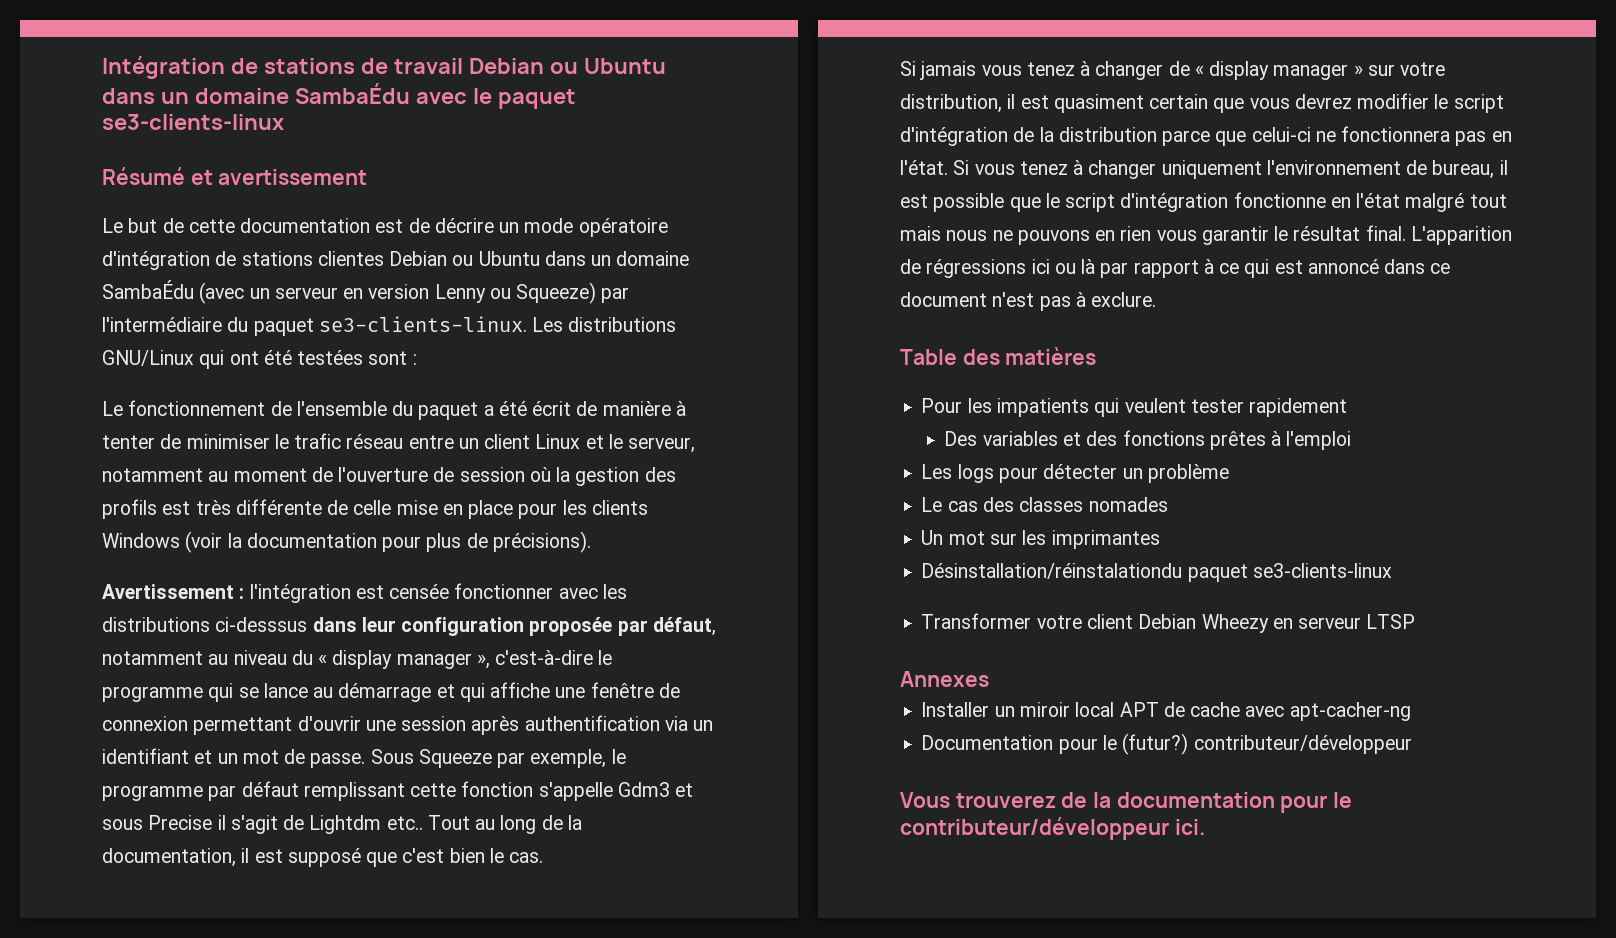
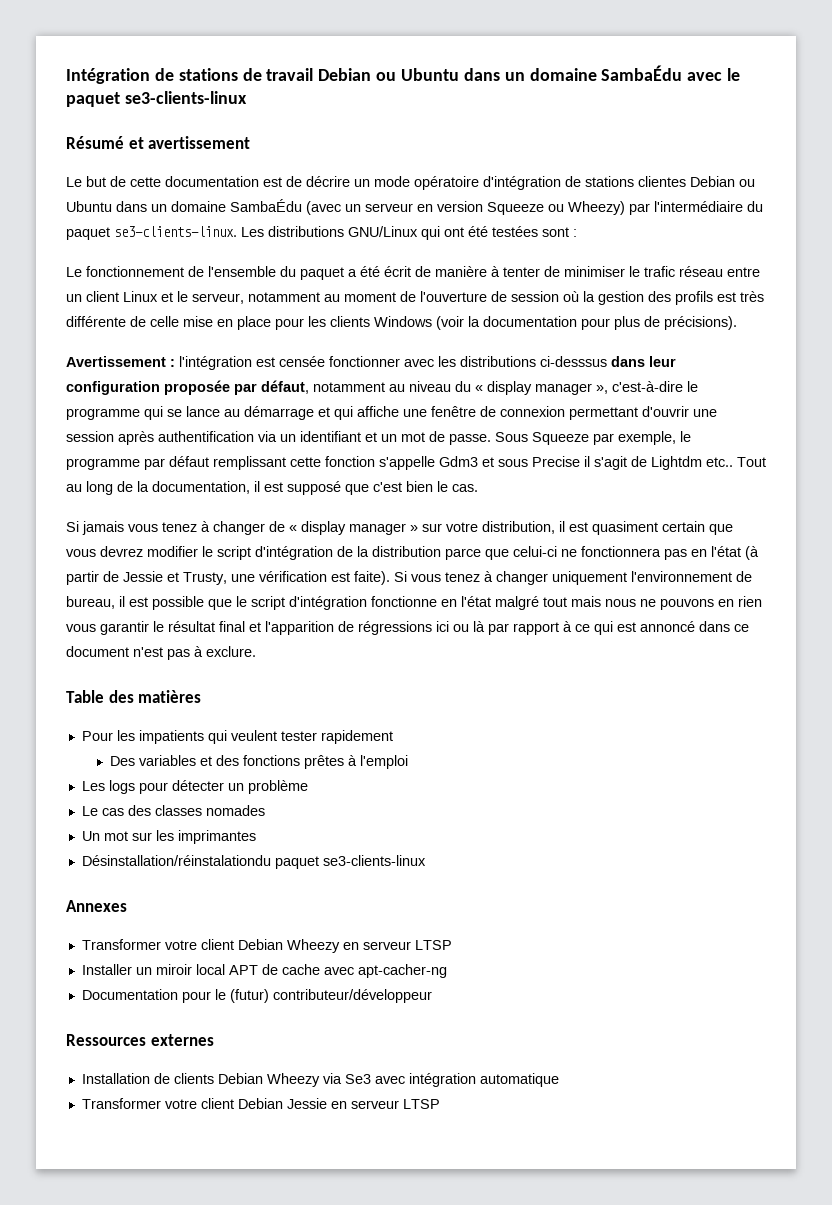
- Le but de cette documentation est de décrire un mode opératoire d'intégration de stations clientes Debian ou Ubuntu dans un domaine SambaÉdu (avec un serveur en version Lenny ou Squeeze) par l'intermédiaire du paquet se3-clients-linux.
+ Le but de cette documentation est de décrire un mode opératoire d'intégration de stations clientes Debian ou Ubuntu dans un domaine SambaÉdu (avec un serveur en version Squeeze ou Wheezy) par l'intermédiaire du paquet se3-clients-linux.
- Si jamais vous tenez à changer de « display manager » sur votre distribution, il est quasiment certain que vous devrez modifier le script d'intégration de la distribution parce que celui-ci ne fonctionnera pas en l'état.
+ Si jamais vous tenez à changer de « display manager » sur votre distribution, il est quasiment certain que vous devrez modifier le script d'intégration de la distribution parce que celui-ci ne fonctionnera pas en l'état (à partir de Jessie et Trusty, une vérification est faite).
- Si vous tenez à changer uniquement l'environnement de bureau, il est possible que le script d'intégration fonctionne en l'état malgré tout mais nous ne pouvons en rien vous garantir le résultat final. L'apparition de régressions ici ou là par rapport à ce qui est annoncé dans ce document n'est pas à exclure.
+ Si vous tenez à changer uniquement l'environnement de bureau, il est possible que le script d'intégration fonctionne en l'état malgré tout mais nous ne pouvons en rien vous garantir le résultat final et l'apparition de régressions ici ou là par rapport à ce qui est annoncé dans ce document n'est pas à exclure.
+ Annexes
- Annexes
- Documentation pour le (futur?) contributeur/développeur
+ Documentation pour le (futur) contributeur/développeur
- Vous trouverez de la documentation pour le contributeur/développeur ici.
+ Ressources externes
+ Installation de clients Debian Wheezy via Se3 avec intégration automatique
+ Transformer votre client Debian Jessie en serveur LTSP

